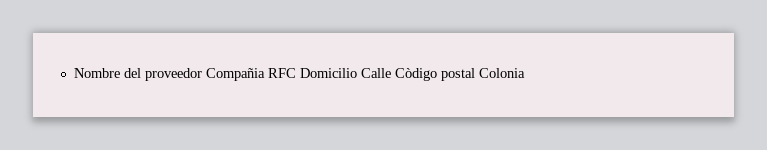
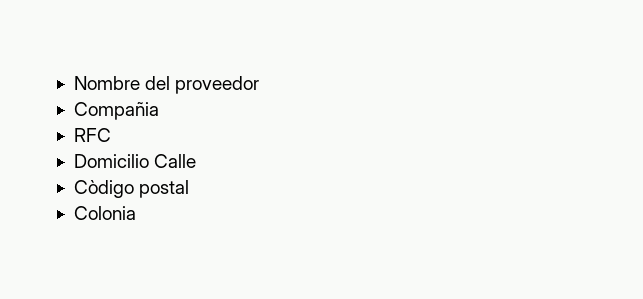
- Nombre del proveedor Compañia RFC Domicilio Calle Còdigo postal Colonia
+ Nombre del proveedor
+ Compañia
+ RFC
+ Domicilio Calle
+ Còdigo postal
+ Colonia

